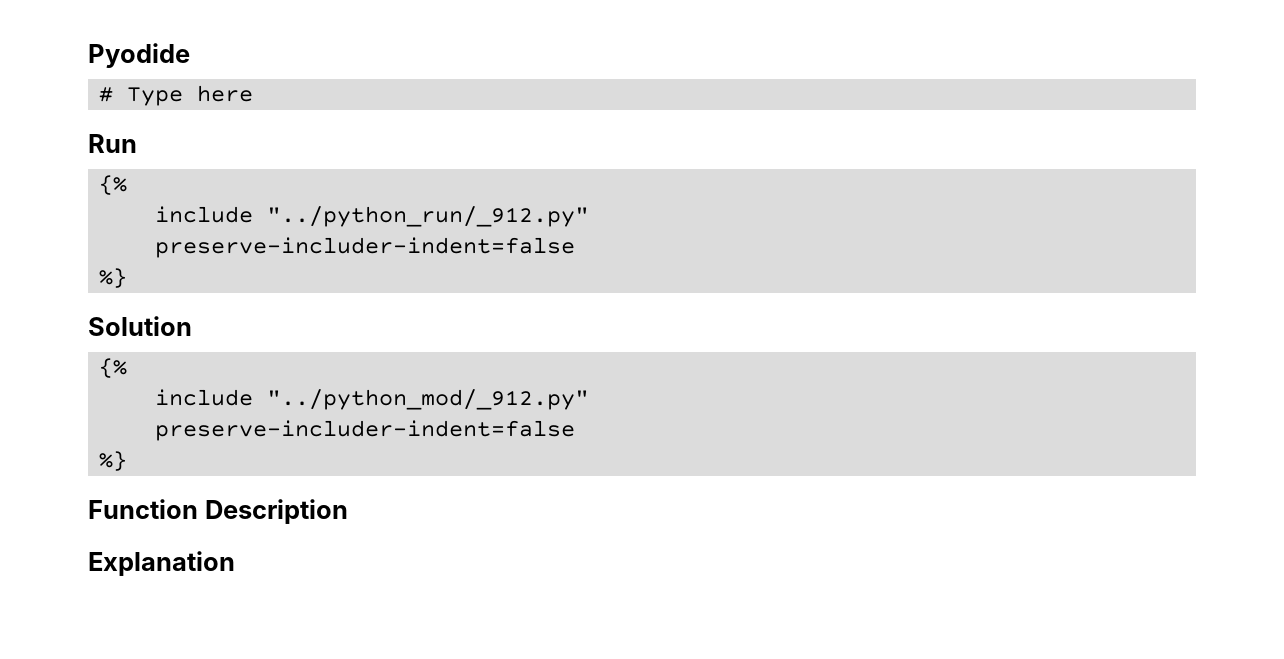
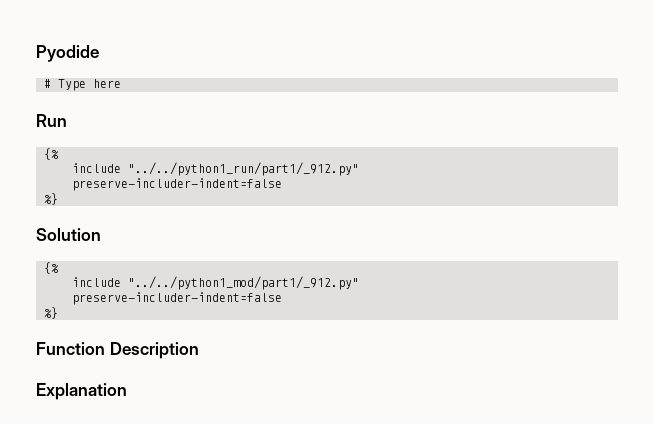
- include "../python_run/_912.py"
+ include "../../python1_run/part1/_912.py"
- include "../python_mod/_912.py"
+ include "../../python1_mod/part1/_912.py"

